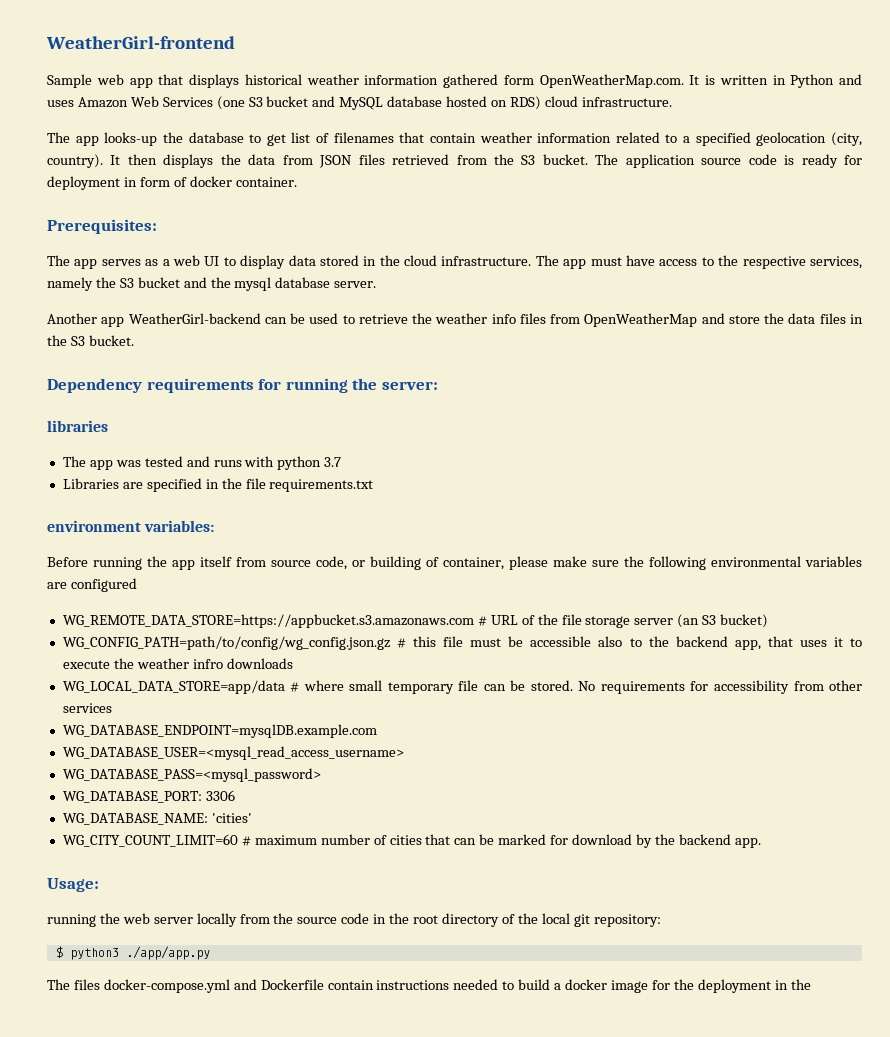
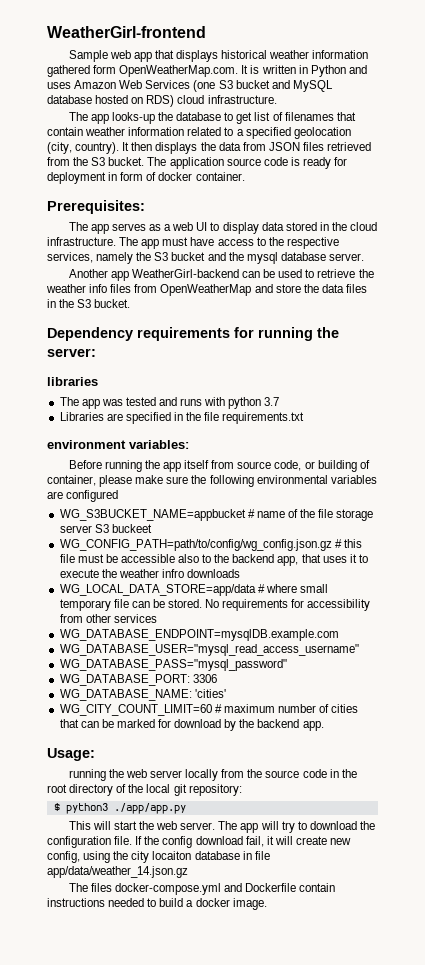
- WG_REMOTE_DATA_STORE=https://appbucket.s3.amazonaws.com # URL of the file storage server (an S3 bucket)
+ WG_S3BUCKET_NAME=appbucket # name of the file storage server S3 buckeet
- WG_DATABASE_USER=<mysql_read_access_username>
- WG_DATABASE_PASS=<mysql_password>
+ WG_DATABASE_USER="mysql_read_access_username"
+ WG_DATABASE_PASS="mysql_password"
+ This will start the web server. The app will try to download the configuration file. If the config download fail, it will create new config, using the city locaiton database in file app/data/weather_14.json.gz
- The files docker-compose.yml and Dockerfile contain instructions needed to build a docker image for the deployment in the
+ The files docker-compose.yml and Dockerfile contain instructions needed to build a docker image.

